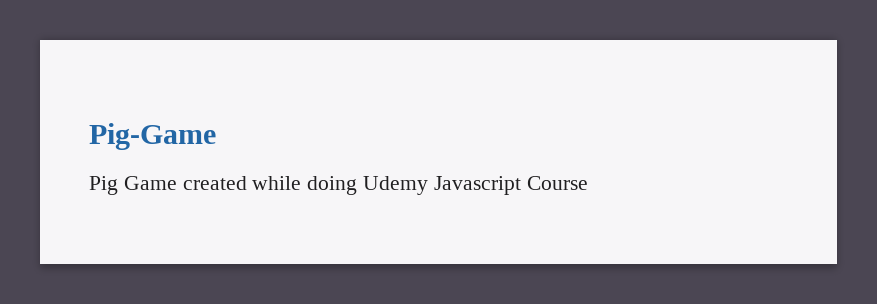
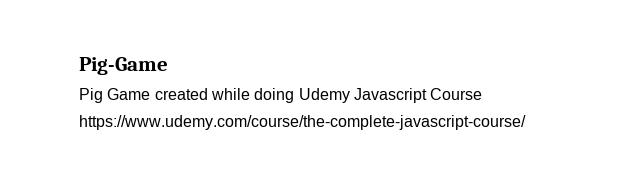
+ https://www.udemy.com/course/the-complete-javascript-course/

